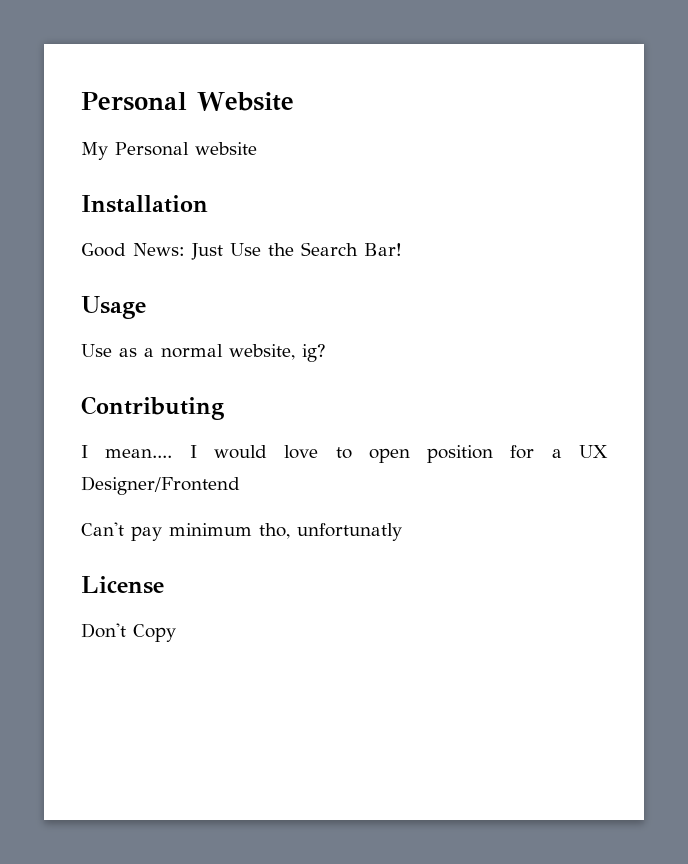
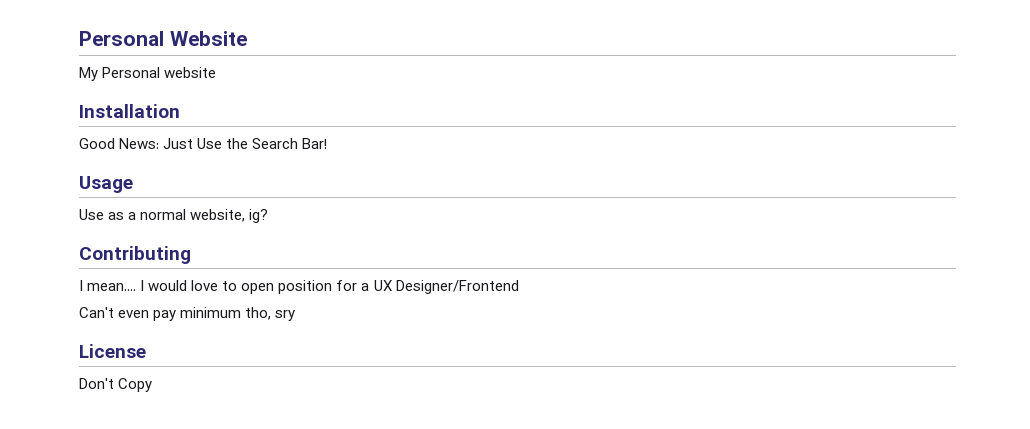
- Can't pay minimum tho, unfortunatly
+ Can't even pay minimum tho, sry

